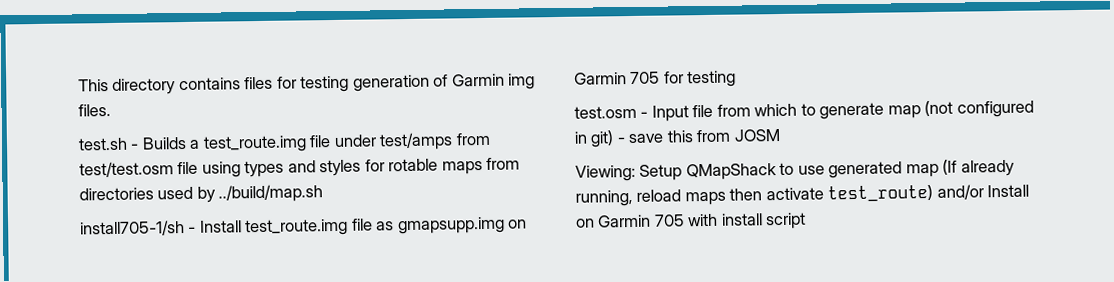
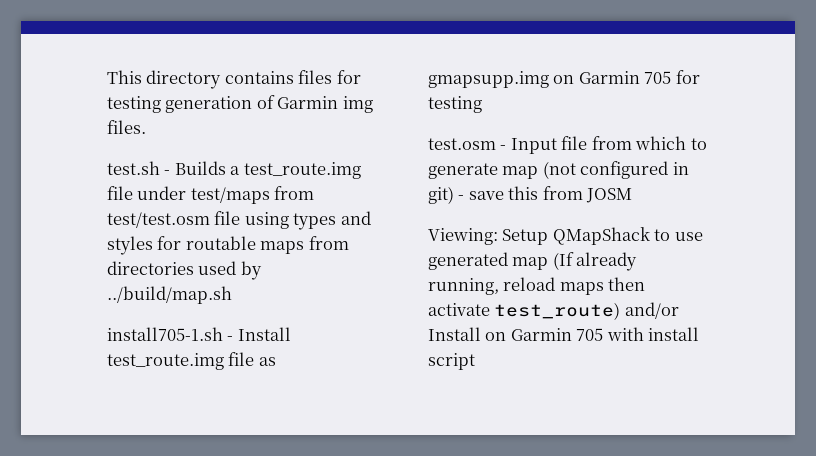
- test.sh - Builds a test_route.img file under test/amps from test/test.osm file using types and styles for rotable maps from directories used by ../build/map.sh
+ test.sh - Builds a test_route.img file under test/maps from test/test.osm file using types and styles for routable maps from directories used by ../build/map.sh
- install705-1/sh - Install test_route.img file as gmapsupp.img on Garmin 705 for testing
+ install705-1.sh - Install test_route.img file as gmapsupp.img on Garmin 705 for testing

